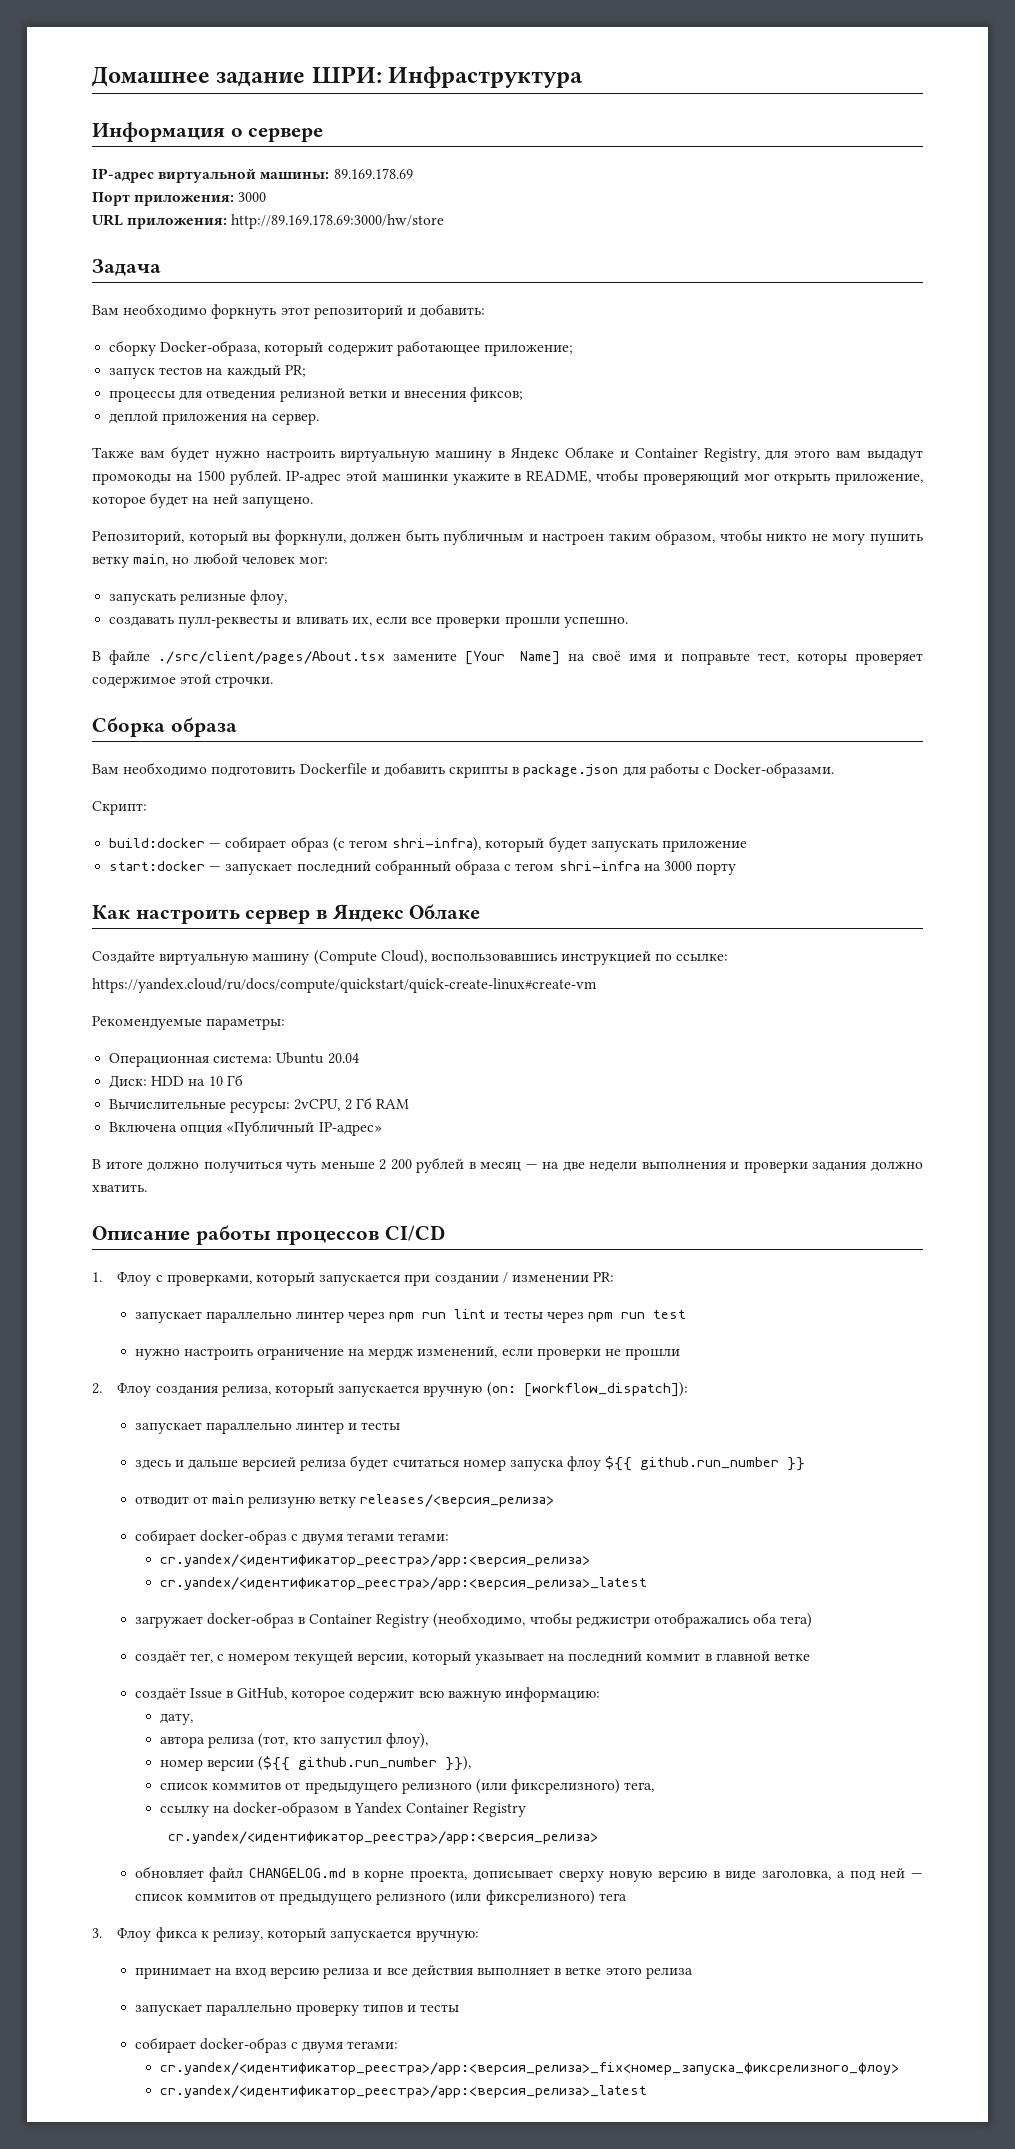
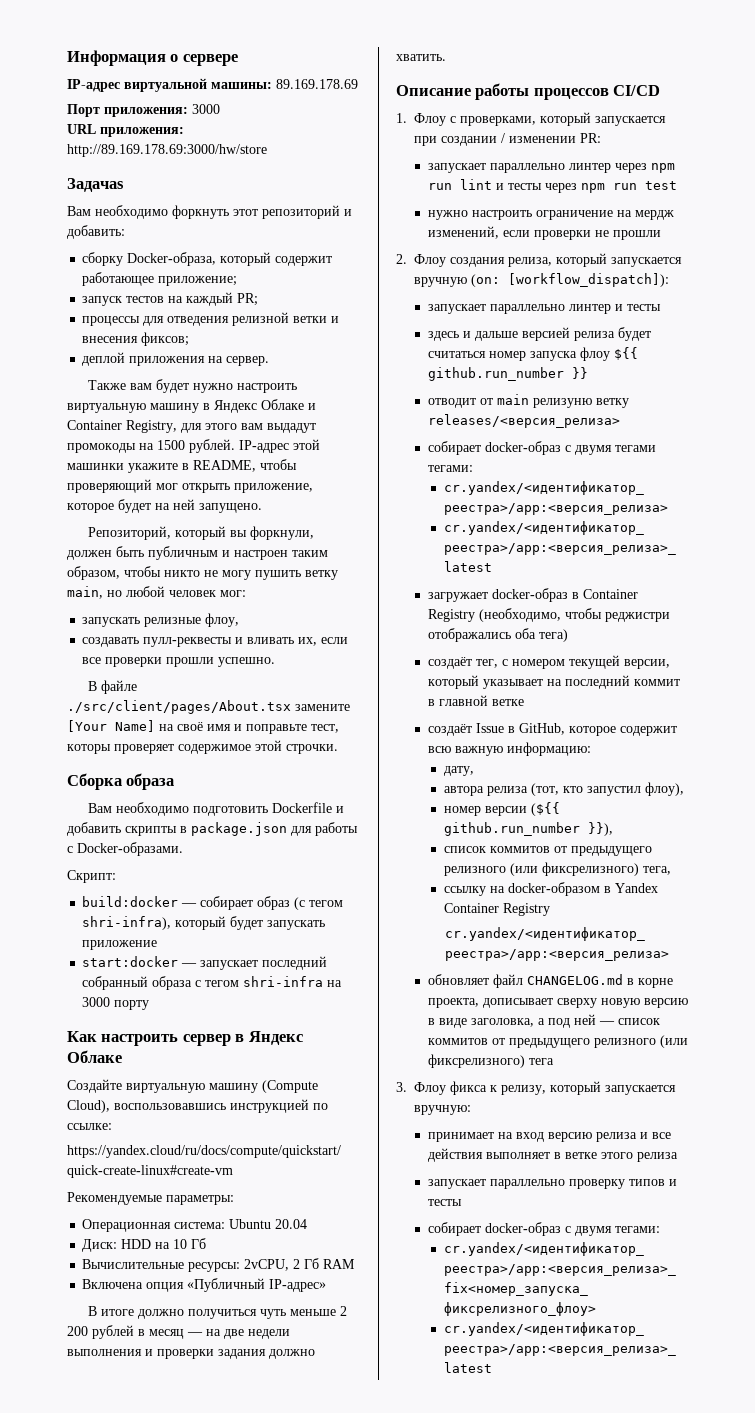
- Домашнее задание ШРИ: Инфраструктура
- Задача
+ Задачаs

